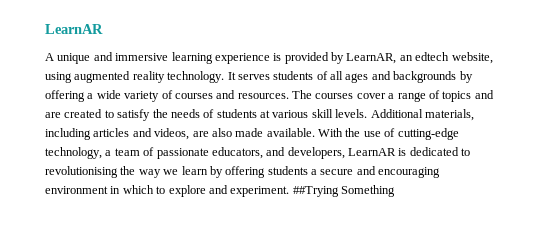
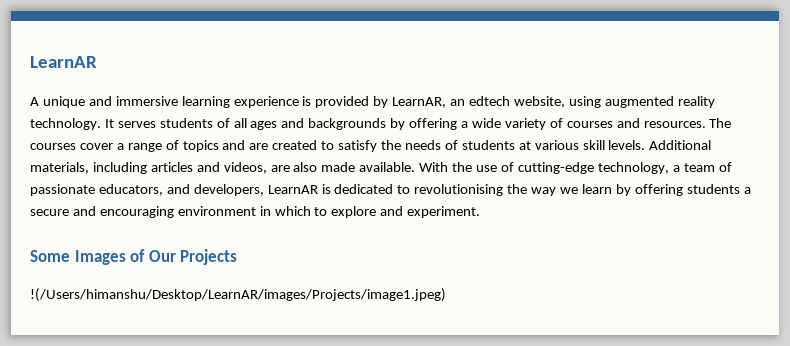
- With the use of cutting-edge technology, a team of passionate educators, and developers, LearnAR is dedicated to revolutionising the way we learn by offering students a secure and encouraging environment in which to explore and experiment. ##Trying Something
+ With the use of cutting-edge technology, a team of passionate educators, and developers, LearnAR is dedicated to revolutionising the way we learn by offering students a secure and encouraging environment in which to explore and experiment.
+ Some Images of Our Projects
+ !(/Users/himanshu/Desktop/LearnAR/images/Projects/image1.jpeg)

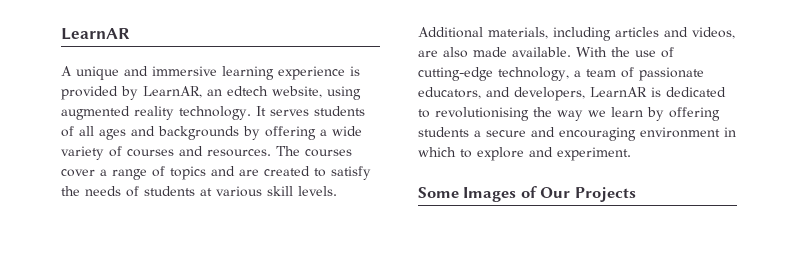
- !(/Users/himanshu/Desktop/LearnAR/images/Projects/image1.jpeg)

